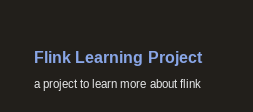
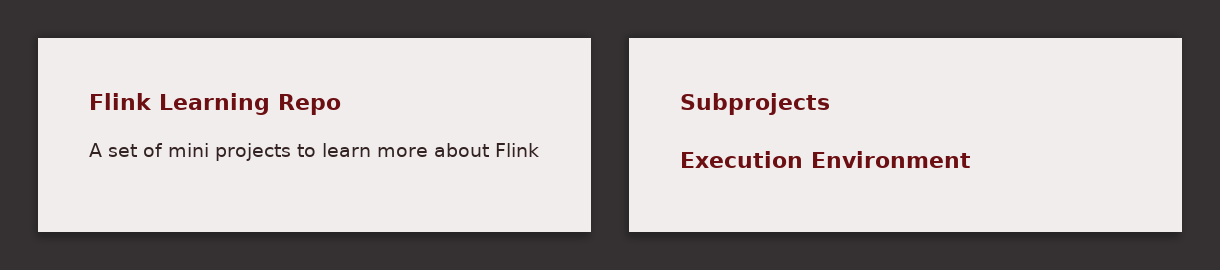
- Flink Learning Project
- a project to learn more about flink
+ Flink Learning Repo
+ A set of mini projects to learn more about Flink
+ Subprojects
+ Execution Environment

